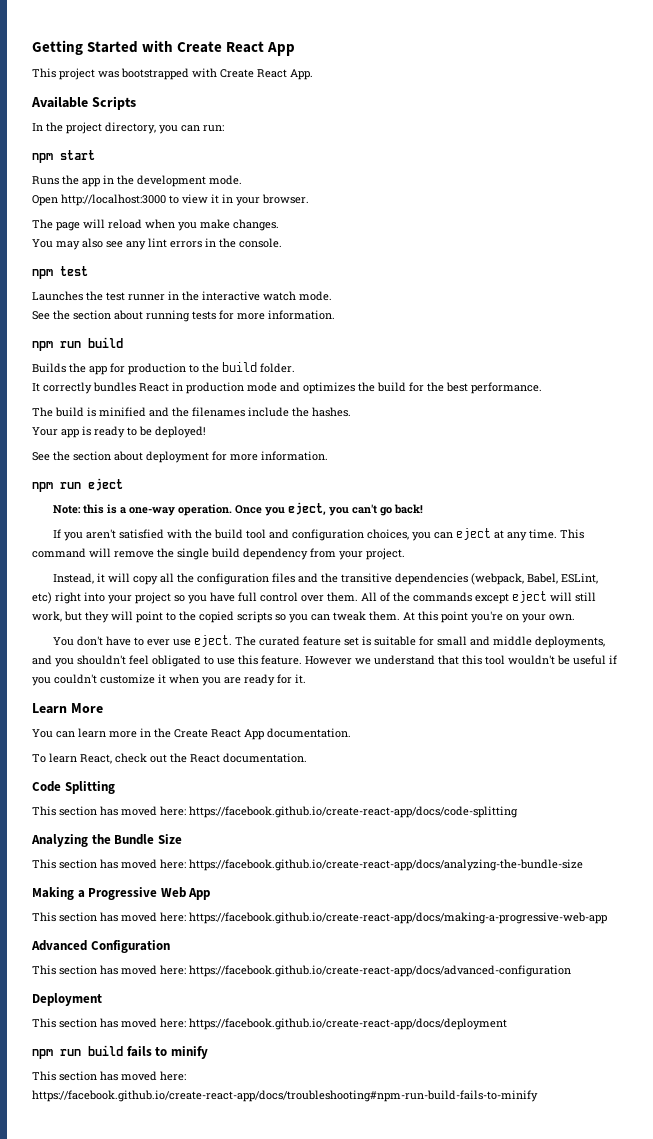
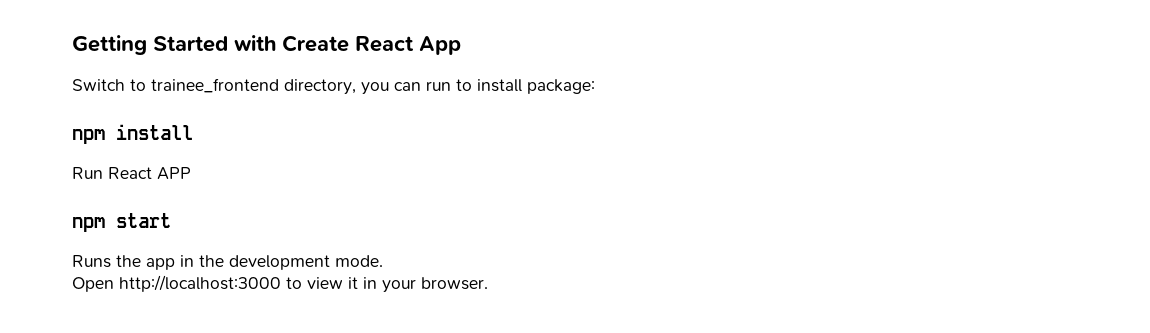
- This project was bootstrapped with Create React App.
- Available Scripts
- In the project directory, you can run:
+ Switch to trainee_frontend directory, you can run to install package:
+ npm install
+ Run React APP
- The page will reload when you make changes.
- You may also see any lint errors in the console.
- npm test
- Launches the test runner in the interactive watch mode.
- See the section about running tests for more information.
- npm run build
- Builds the app for production to the build folder.
- It correctly bundles React in production mode and optimizes the build for the best performance.
- The build is minified and the filenames include the hashes.
- Your app is ready to be deployed!
- See the section about deployment for more information.
- npm run eject
- Note: this is a one-way operation. Once you eject, you can't go back!
- If you aren't satisfied with the build tool and configuration choices, you can eject at any time. This command will remove the single build dependency from your project.
- Instead, it will copy all the configuration files and the transitive dependencies (webpack, Babel, ESLint, etc) right into your project so you have full control over them. All of the commands except eject will still work, but they will point to the copied scripts so you can tweak them. At this point you're on your own.
- You don't have to ever use eject. The curated feature set is suitable for small and middle deployments, and you shouldn't feel obligated to use this feature. However we understand that this tool wouldn't be useful if you couldn't customize it when you are ready for it.
- Learn More
- You can learn more in the Create React App documentation.
- To learn React, check out the React documentation.
- Code Splitting
- This section has moved here: https://facebook.github.io/create-react-app/docs/code-splitting
- Analyzing the Bundle Size
- This section has moved here: https://facebook.github.io/create-react-app/docs/analyzing-the-bundle-size
- Making a Progressive Web App
- This section has moved here: https://facebook.github.io/create-react-app/docs/making-a-progressive-web-app
- Advanced Configuration
- This section has moved here: https://facebook.github.io/create-react-app/docs/advanced-configuration
- Deployment
- This section has moved here: https://facebook.github.io/create-react-app/docs/deployment
- npm run build fails to minify
- This section has moved here: https://facebook.github.io/create-react-app/docs/troubleshooting#npm-run-build-fails-to-minify

